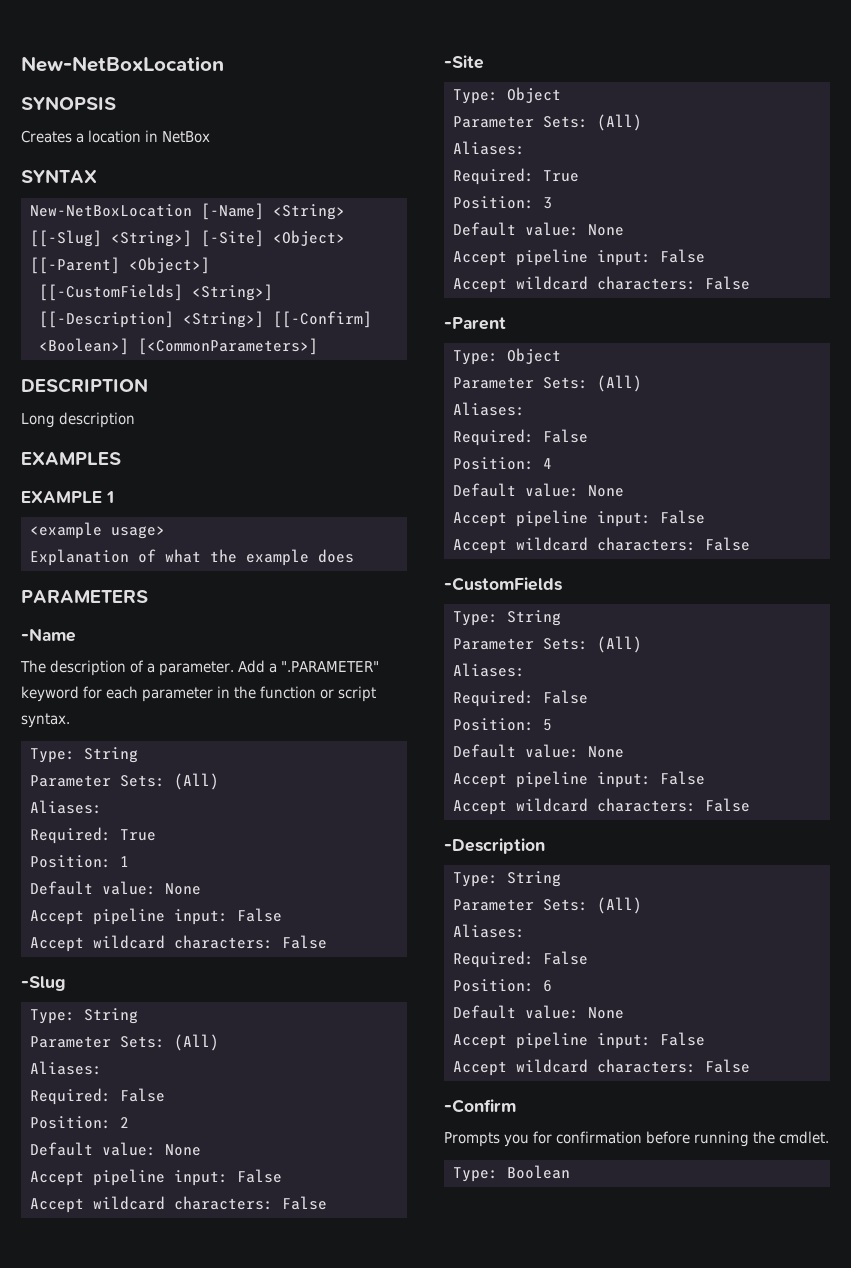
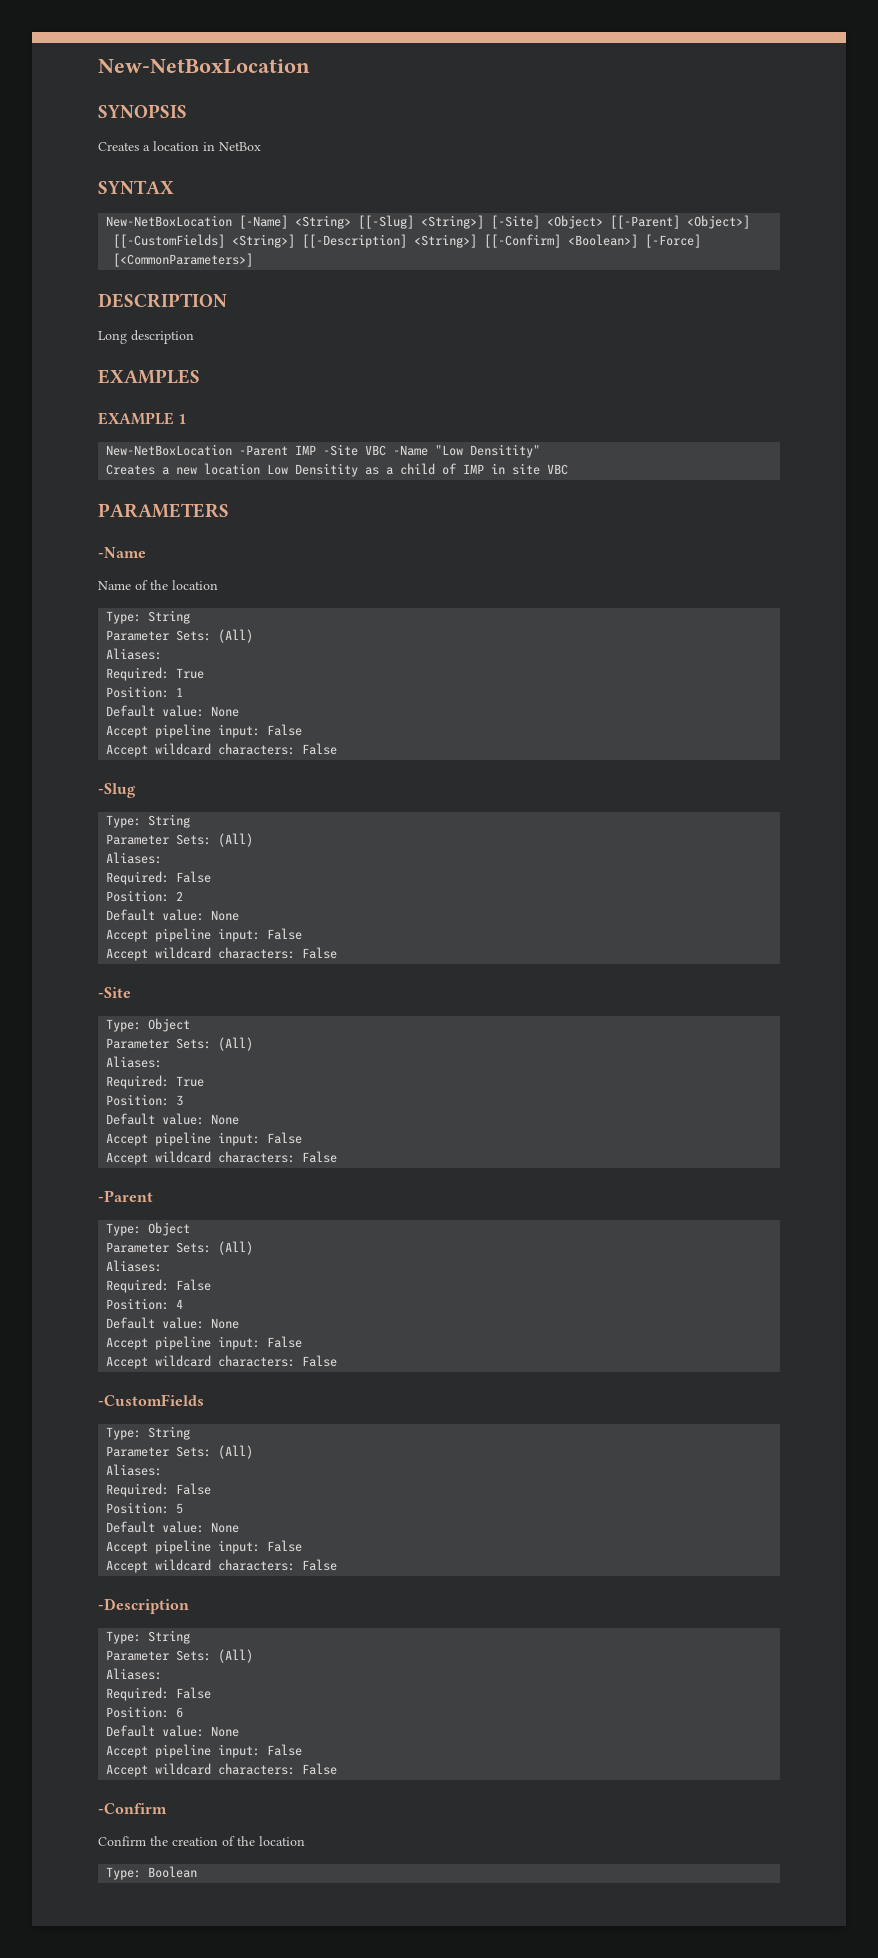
- [[-CustomFields] <String>] [[-Description] <String>] [[-Confirm] <Boolean>] [<CommonParameters>]
+ [[-CustomFields] <String>] [[-Description] <String>] [[-Confirm] <Boolean>] [-Force] [<CommonParameters>]
- <example usage>
- Explanation of what the example does
+ New-NetBoxLocation -Parent IMP -Site VBC -Name "Low Densitity"
+ Creates a new location Low Densitity as a child of IMP in site VBC
  PARAMETERS
  -Name
- The description of a parameter. Add a ".PARAMETER" keyword for each parameter in the function or script syntax.
+ Name of the location
- Prompts you for confirmation before running the cmdlet.
+ Confirm the creation of the location

